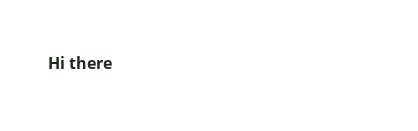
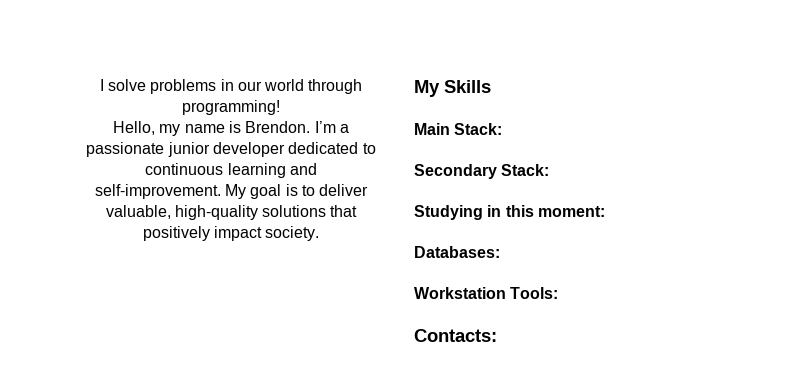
- Hi there
+ I solve problems in our world through programming!
+ Hello, my name is Brendon. I’m a passionate junior developer dedicated to continuous learning and self-improvement. My goal is to deliver valuable, high-quality solutions that positively impact society.
+ My Skills
+ Main Stack:
+ Secondary Stack:
+ Studying in this moment:
+ Databases:
+ Workstation Tools:
+ Contacts:

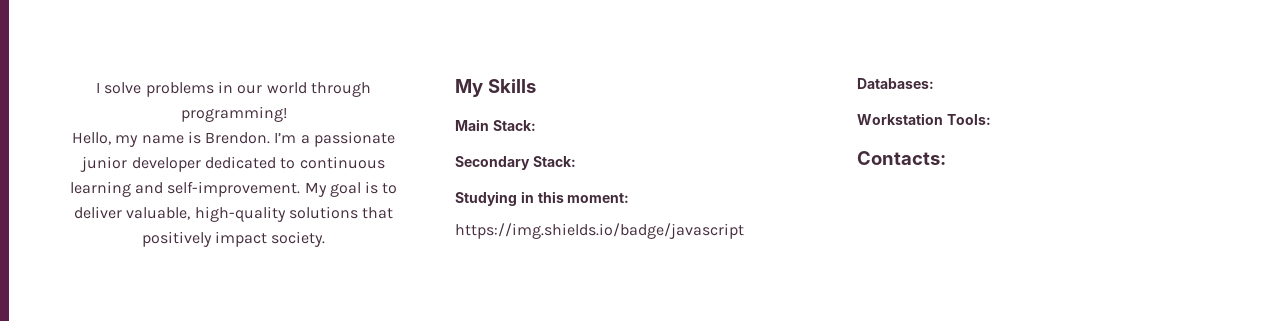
+ https://img.shields.io/badge/javascript

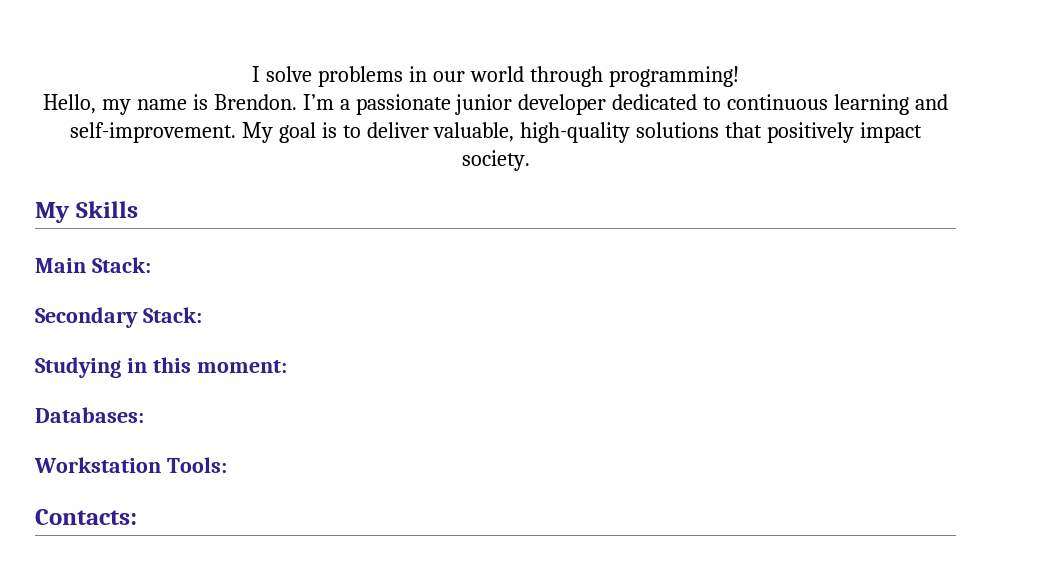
- https://img.shields.io/badge/javascript

